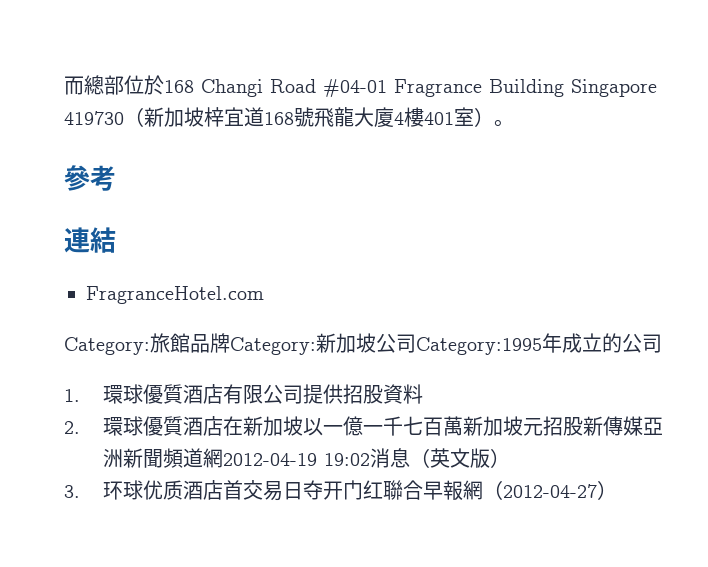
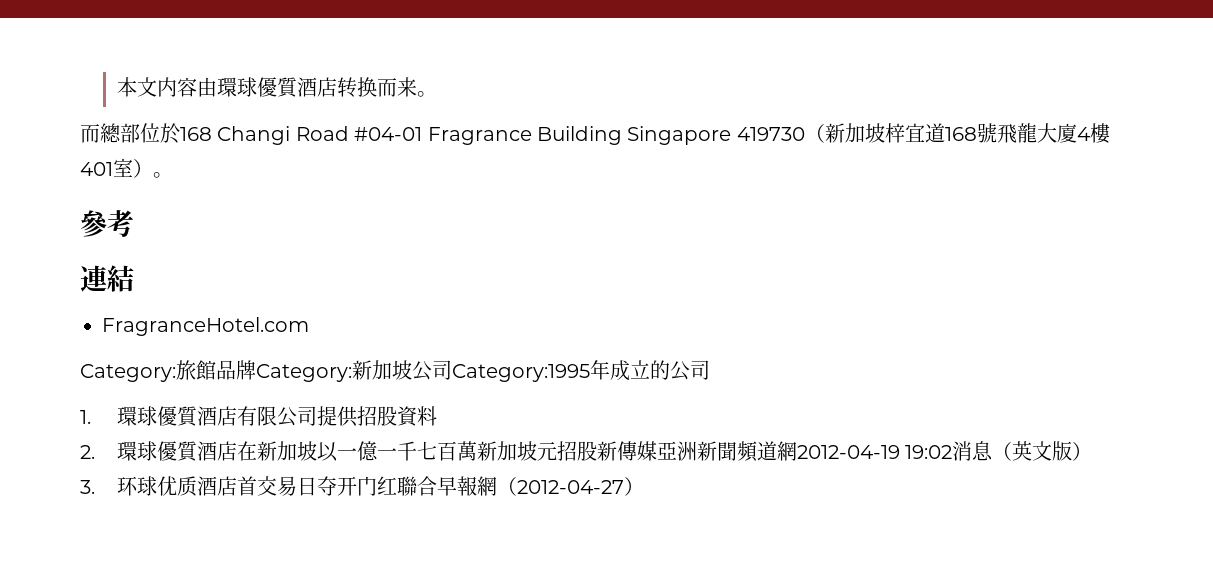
+ 本文内容由環球優質酒店转换而来。

